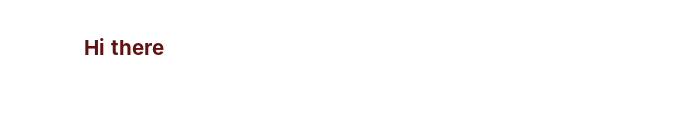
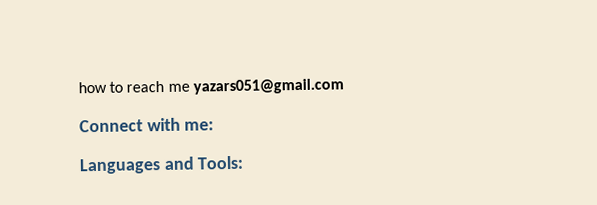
- Hi there
+ how to reach me yazars051@gmail.com
+ Connect with me:
+ Languages and Tools:

